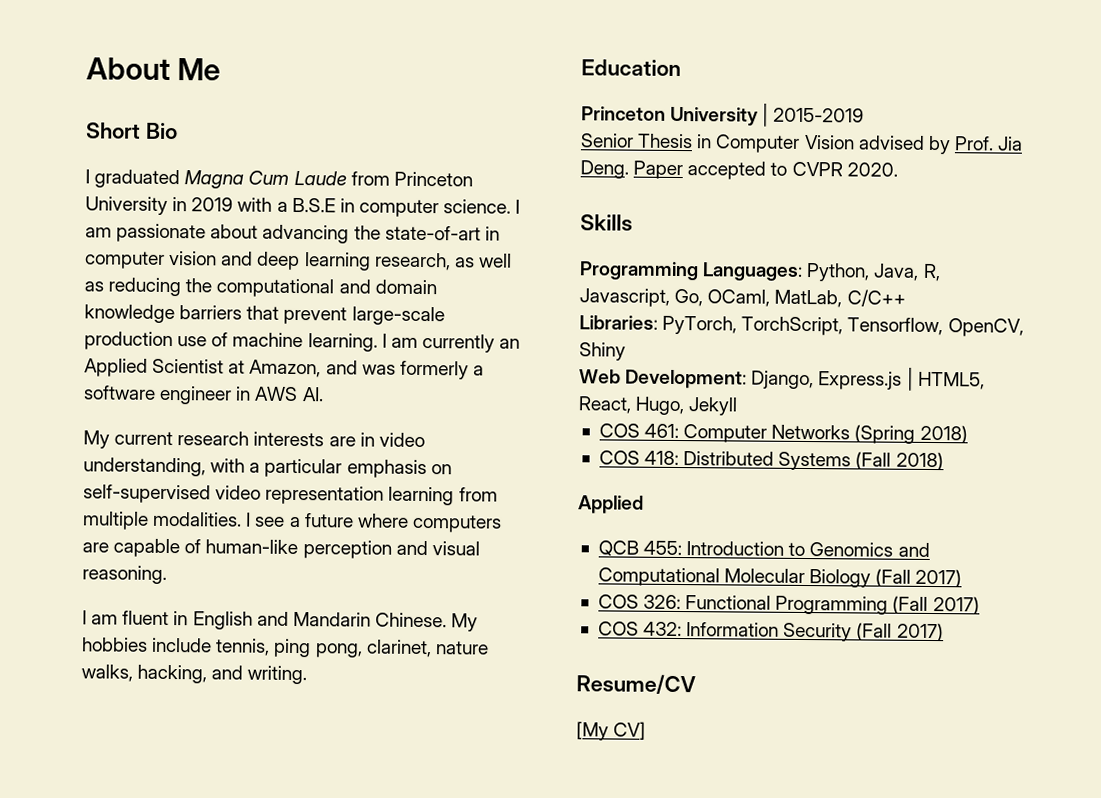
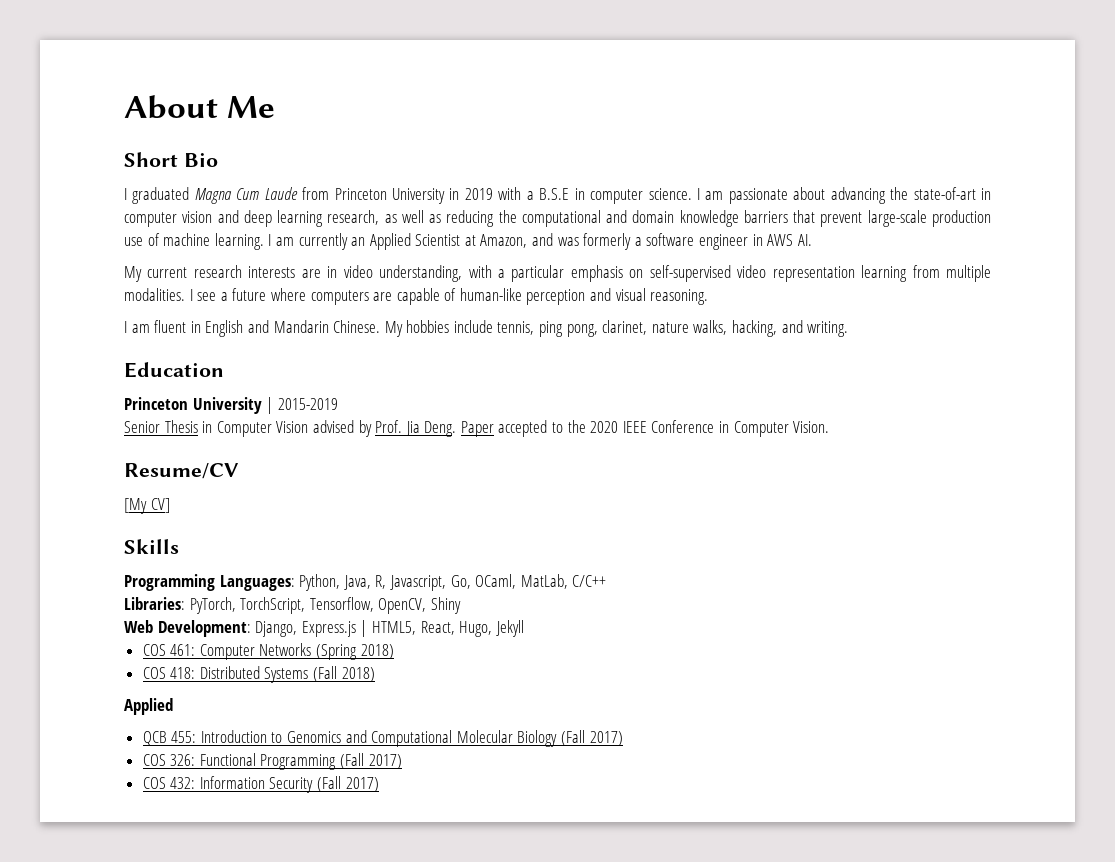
- Paper accepted to CVPR 2020.
+ Paper accepted to the 2020 IEEE Conference in Computer Vision.
+ Resume/CV
+ [My CV]
- Resume/CV
- [My CV]

